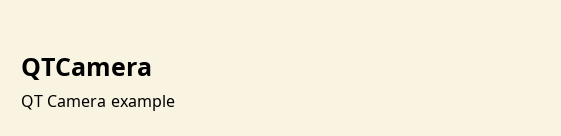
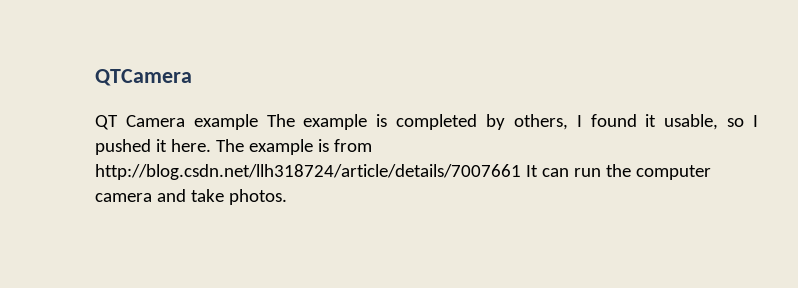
- QT Camera example
+ QT Camera example The example is completed by others, I found it usable, so I pushed it here. The example is from http://blog.csdn.net/llh318724/article/details/7007661 It can run the computer camera and take photos.

